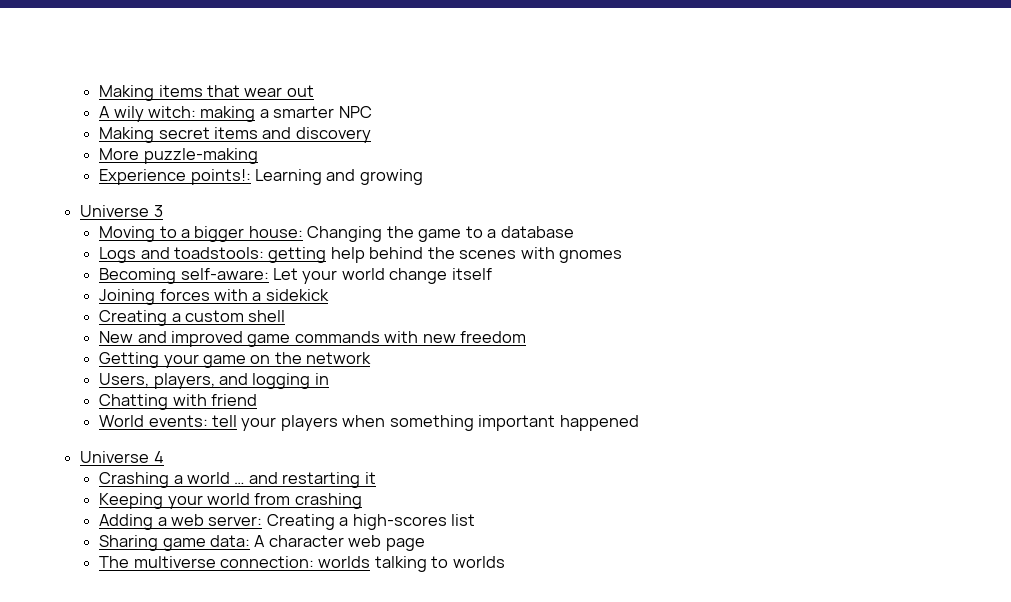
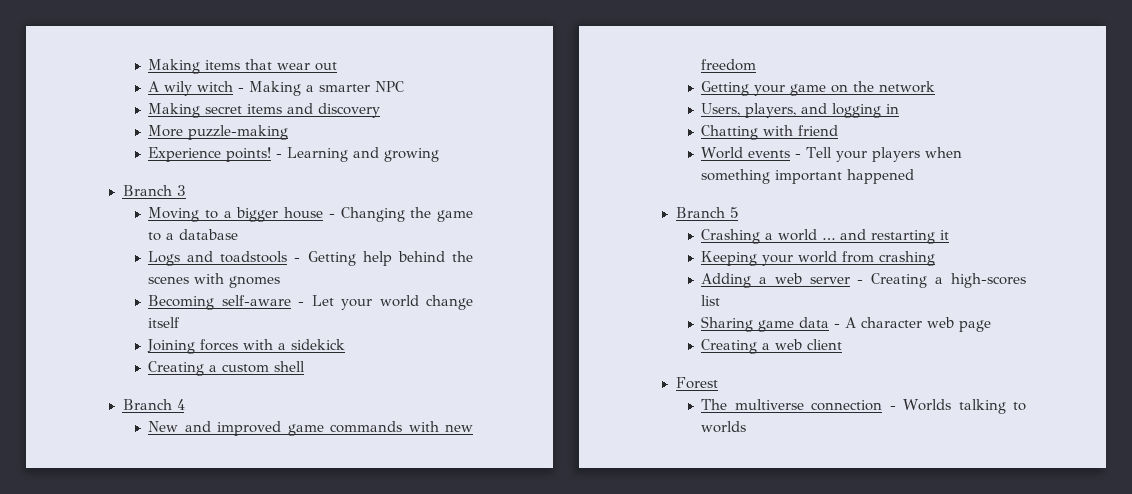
- A wily witch: making a smarter NPC
+ A wily witch - Making a smarter NPC
- Experience points!: Learning and growing
+ Experience points! - Learning and growing
- Universe 3
+ Branch 3
- Moving to a bigger house: Changing the game to a database
+ Moving to a bigger house - Changing the game to a database
- Logs and toadstools: getting help behind the scenes with gnomes
+ Logs and toadstools - Getting help behind the scenes with gnomes
- Becoming self-aware: Let your world change itself
+ Becoming self-aware - Let your world change itself
+ Branch 4
- World events: tell your players when something important happened
+ World events - Tell your players when something important happened
- Universe 4
+ Branch 5
- Adding a web server: Creating a high-scores list
+ Adding a web server - Creating a high-scores list
- Sharing game data: A character web page
+ Sharing game data - A character web page
+ Creating a web client
+ Forest
- The multiverse connection: worlds talking to worlds
+ The multiverse connection - Worlds talking to worlds

